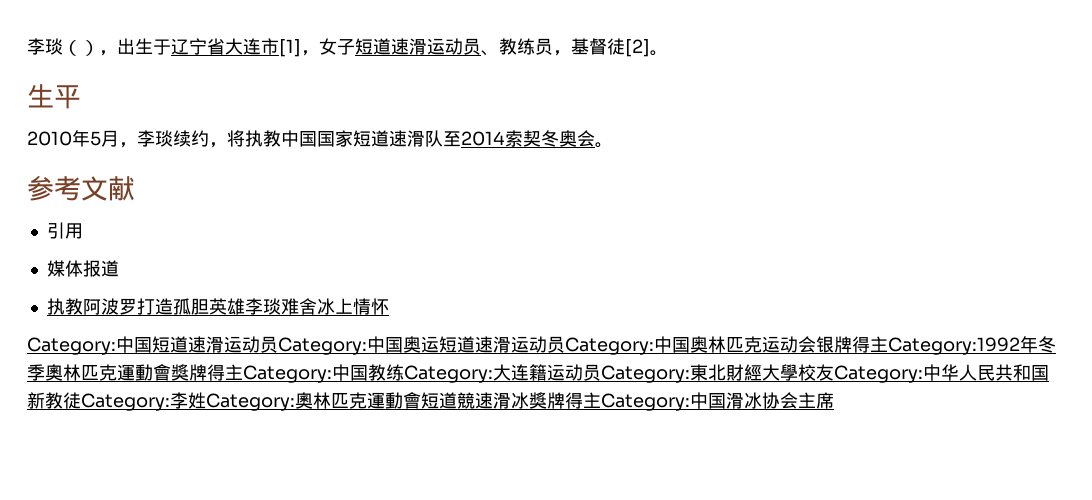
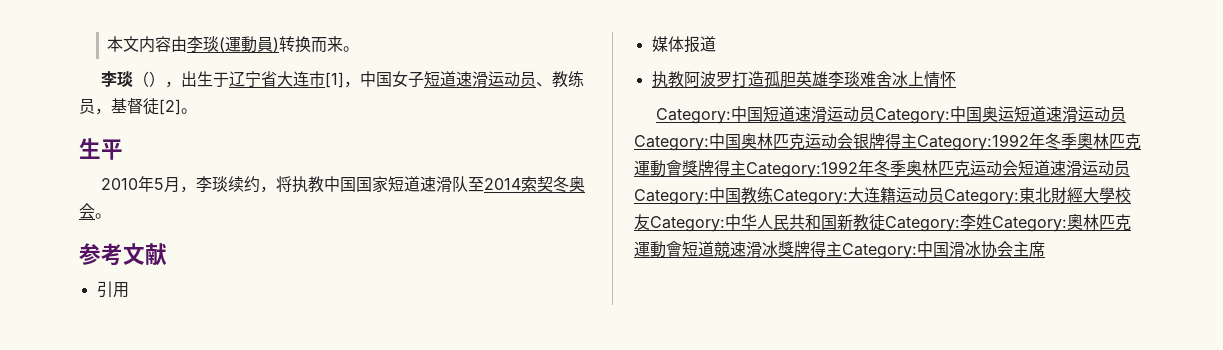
+ 本文内容由李琰(運動員)转换而来。
- 李琰（），出生于辽宁省大连市[1]，女子短道速滑运动员、教练员，基督徒[2]。
+ 李琰（），出生于辽宁省大连市[1]，中国女子短道速滑运动员、教练员，基督徒[2]。
- 中国奥林匹克运动会银牌得主Category:1992年冬季奧林匹克運動會獎牌得主Category:
+ 中国奥林匹克运动会银牌得主Category:1992年冬季奧林匹克運動會獎牌得主Category:1992年冬季奥林匹克运动会短道速滑运动员Category:

